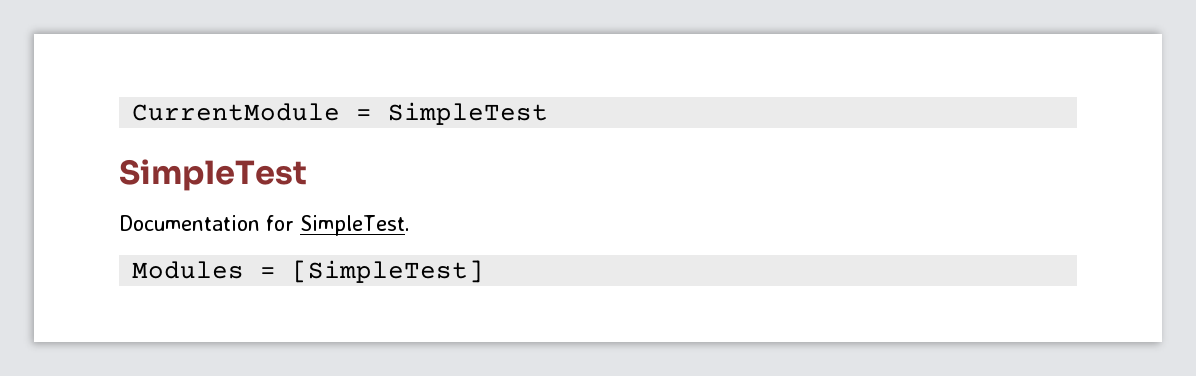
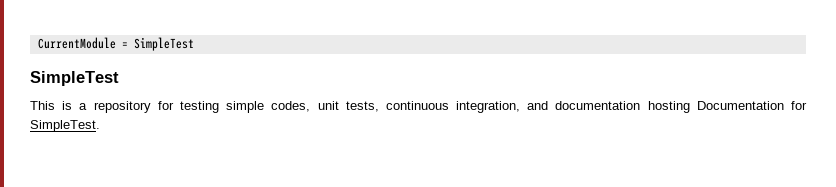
- Documentation for SimpleTest.
+ This is a repository for testing simple codes, unit tests, continuous integration, and documentation hosting Documentation for SimpleTest.
- Modules = [SimpleTest]

